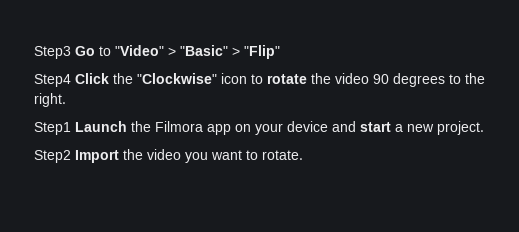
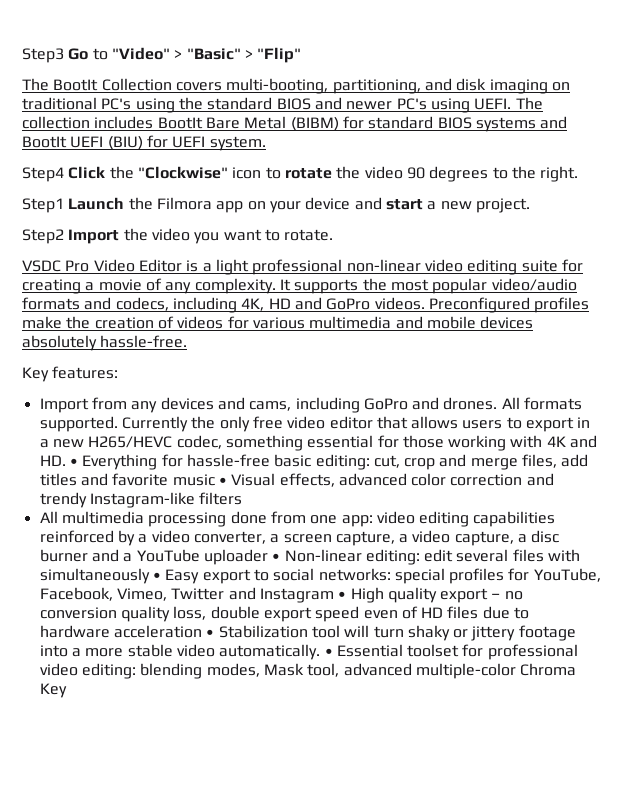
+ The BootIt Collection covers multi-booting, partitioning, and disk imaging on traditional PC's using the standard BIOS and newer PC's using UEFI. The collection includes BootIt Bare Metal (BIBM) for standard BIOS systems and BootIt UEFI (BIU) for UEFI system.
+ VSDC Pro Video Editor is a light professional non-linear video editing suite for creating a movie of any complexity. It supports the most popular video/audio formats and codecs, including 4K, HD and GoPro videos. Preconfigured profiles make the creation of videos for various multimedia and mobile devices absolutely hassle-free.
+ Key features:
+ Import from any devices and cams, including GoPro and drones. All formats supported. Сurrently the only free video editor that allows users to export in a new H265/HEVC codec, something essential for those working with 4K and HD. • Everything for hassle-free basic editing: cut, crop and merge files, add titles and favorite music • Visual effects, advanced color correction and trendy Instagram-like filters
+ All multimedia processing done from one app: video editing capabilities reinforced by a video converter, a screen capture, a video capture, a disc burner and a YouTube uploader • Non-linear editing: edit several files with simultaneously • Easy export to social networks: special profiles for YouTube, Facebook, Vimeo, Twitter and Instagram • High quality export – no conversion quality loss, double export speed even of HD files due to hardware acceleration • Stabilization tool will turn shaky or jittery footage into a more stable video automatically. • Essential toolset for professional video editing: blending modes, Mask tool, advanced multiple-color Chroma Key

